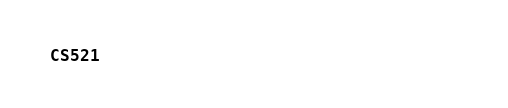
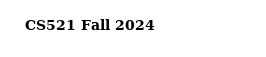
- CS521
+ CS521 Fall 2024

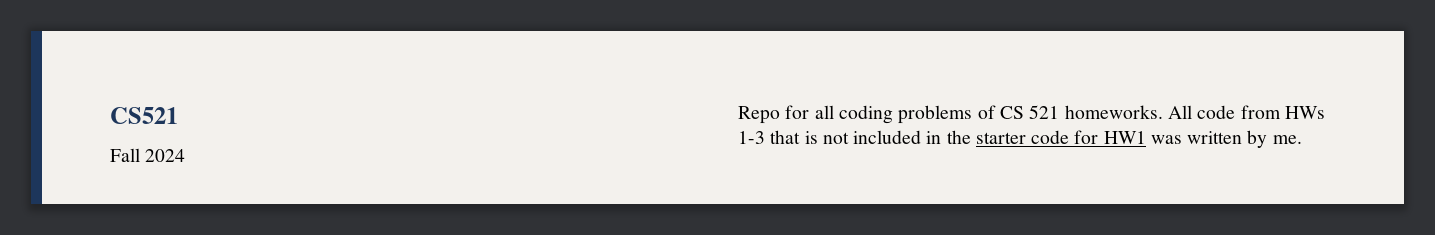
- CS521 Fall 2024
+ CS521
+ Fall 2024
+ Repo for all coding problems of CS 521 homeworks. All code from HWs 1-3 that is not included in the starter code for HW1 was written by me.

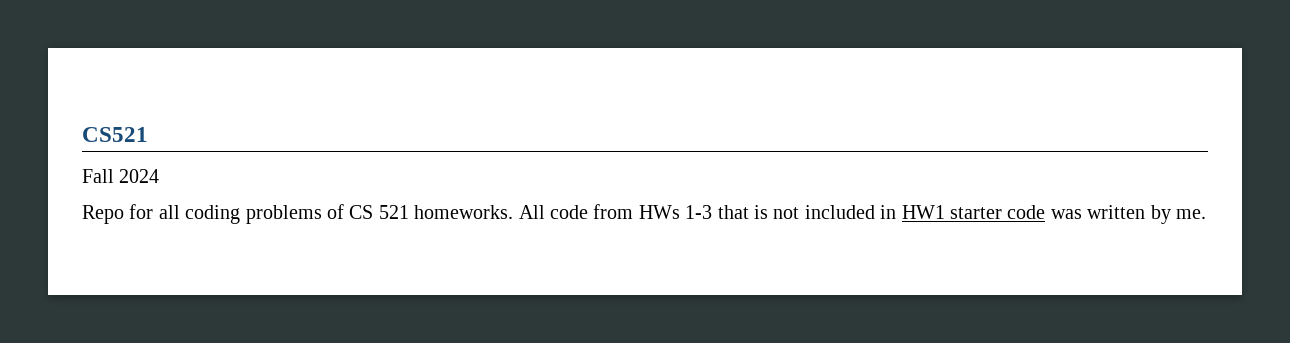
- All code from HWs 1-3 that is not included in the starter code for HW1 was written by me.
+ All code from HWs 1-3 that is not included in HW1 starter code was written by me.

